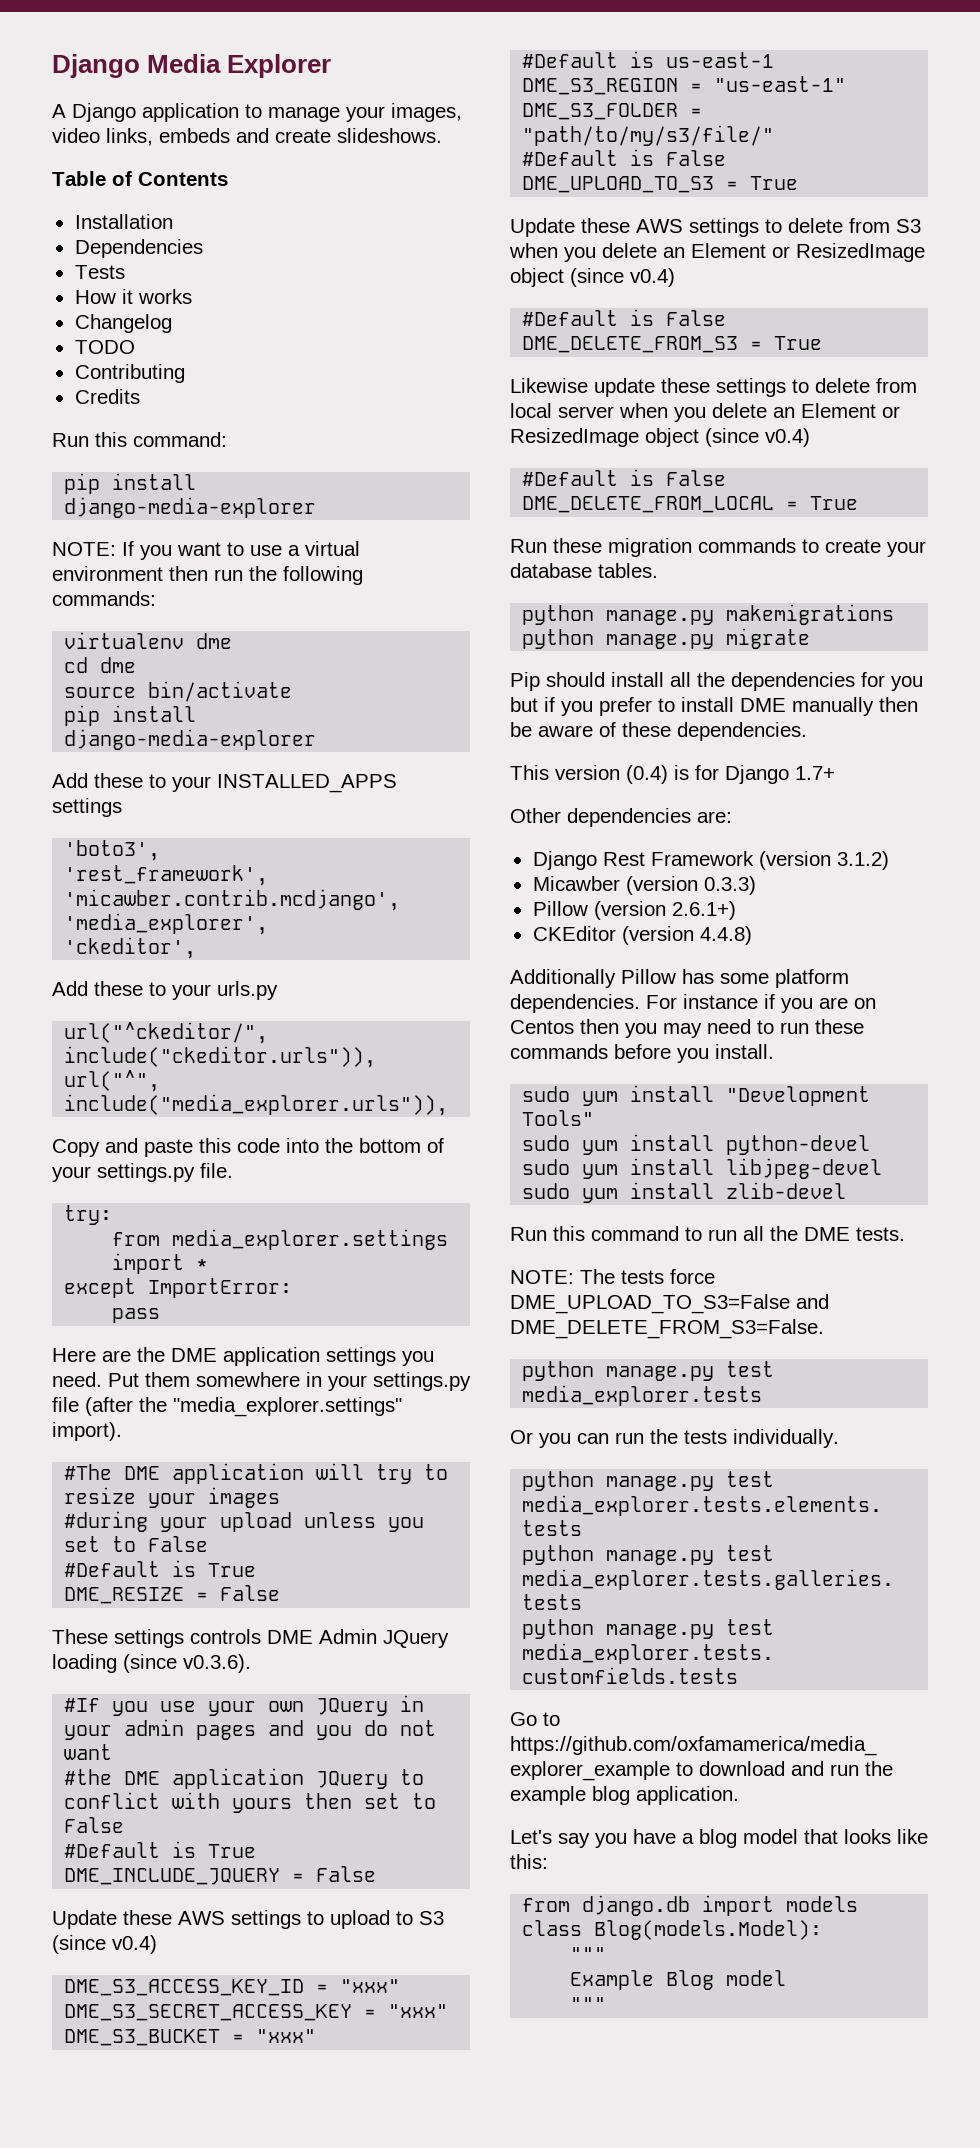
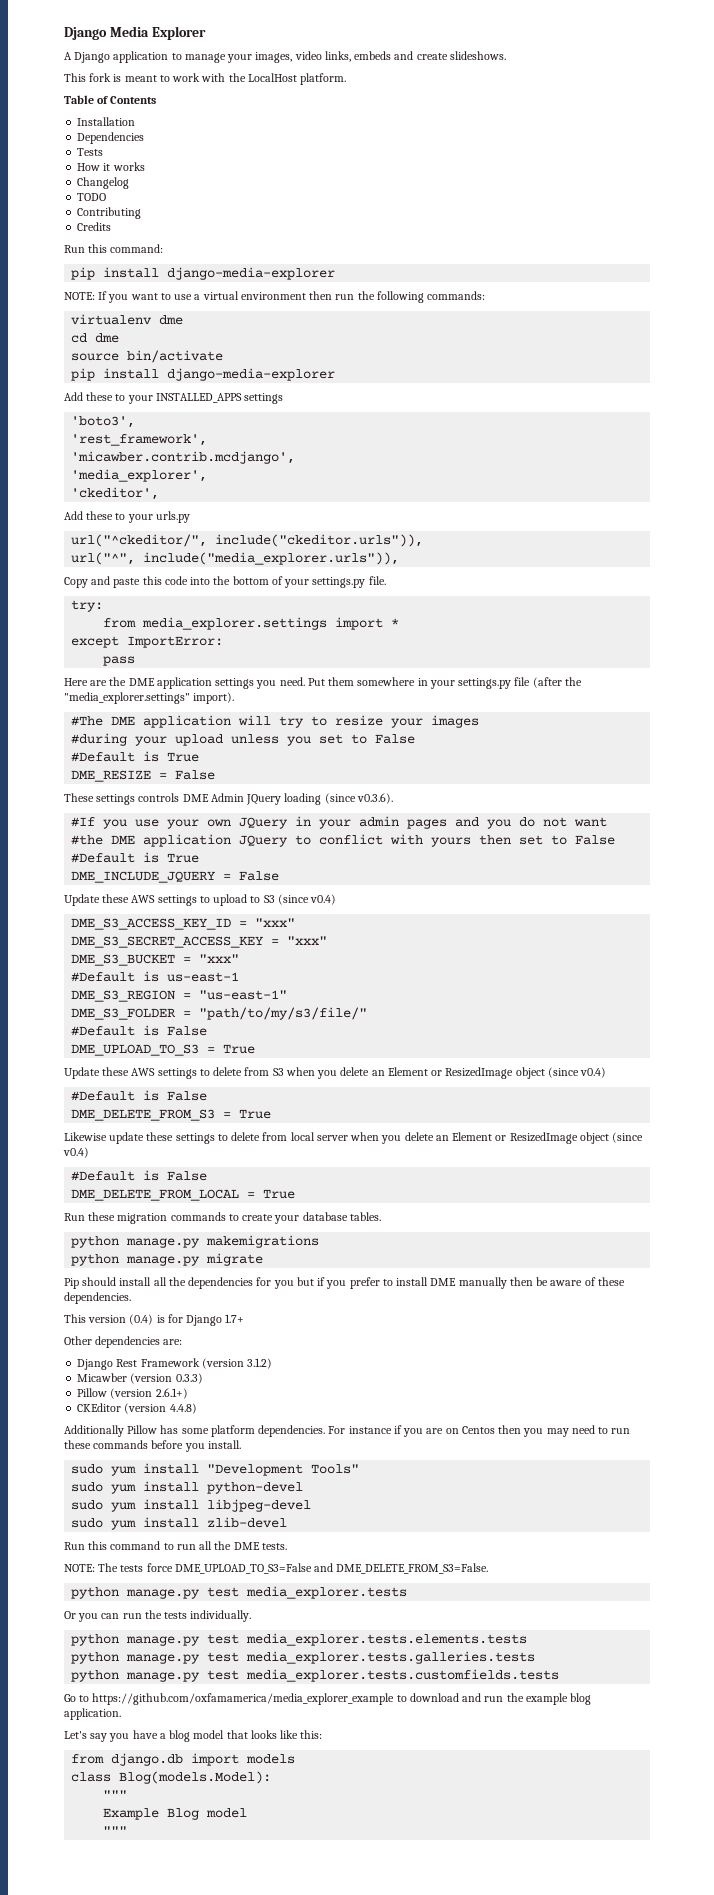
+ This fork is meant to work with the LocalHost platform.

